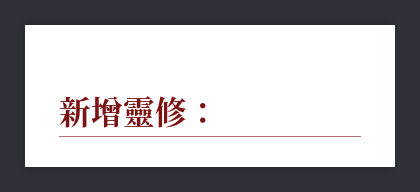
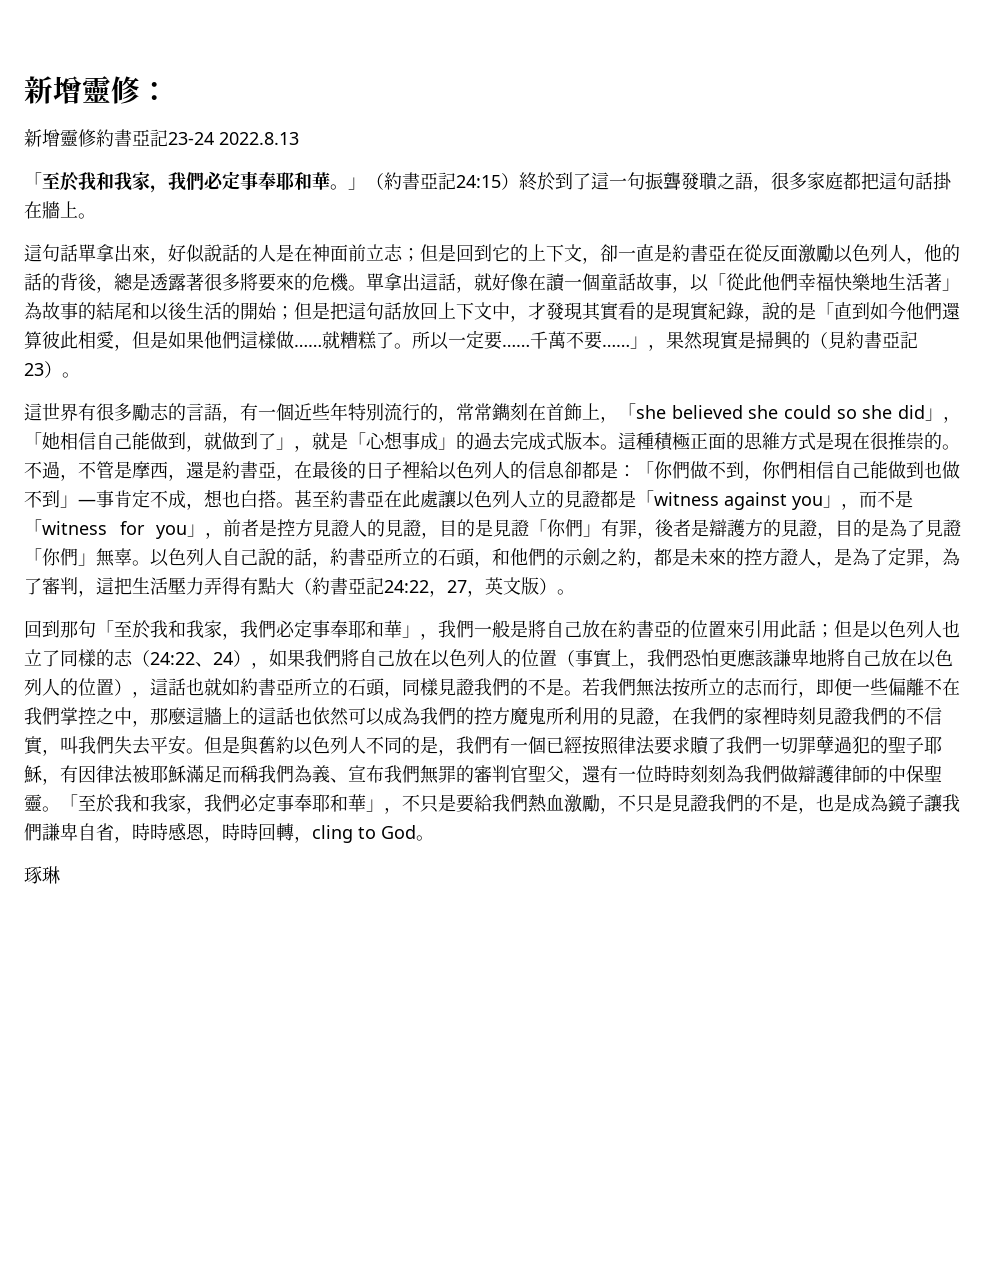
+ 新增靈修約書亞記23-24 2022.8.13
+ 「至於我和我家，我們必定事奉耶和華。」（約書亞記24:15）終於到了這一句振聾發聵之語，很多家庭都把這句話掛在牆上。
+ 這句話單拿出來，好似說話的人是在神面前立志；但是回到它的上下文，卻一直是約書亞在從反面激勵以色列人，他的話的背後，總是透露著很多將要來的危機。單拿出這話，就好像在讀一個童話故事，以「從此他們幸福快樂地生活著」為故事的結尾和以後生活的開始；但是把這句話放回上下文中，才發現其實看的是現實紀錄，說的是「直到如今他們還算彼此相愛，但是如果他們這樣做……就糟糕了。所以一定要……千萬不要……」，果然現實是掃興的（見約書亞記23）。
+ 這世界有很多勵志的言語，有一個近些年特別流行的，常常鐫刻在首飾上，「she believed she could so she did」，「她相信自己能做到，就做到了」，就是「心想事成」的過去完成式版本。這種積極正面的思維方式是現在很推崇的。不過，不管是摩西，還是約書亞，在最後的日子裡給以色列人的信息卻都是：「你們做不到，你們相信自己能做到也做不到」—事肯定不成，想也白搭。甚至約書亞在此處讓以色列人立的見證都是「witness against you」，而不是「witness for you」，前者是控方見證人的見證，目的是見證「你們」有罪，後者是辯護方的見證，目的是為了見證「你們」無辜。以色列人自己說的話，約書亞所立的石頭，和他們的示劍之約，都是未來的控方證人，是為了定罪，為了審判，這把生活壓力弄得有點大（約書亞記24:22，27，英文版）。
+ 回到那句「至於我和我家，我們必定事奉耶和華」，我們一般是將自己放在約書亞的位置來引用此話；但是以色列人也立了同樣的志（24:22、24），如果我們將自己放在以色列人的位置（事實上，我們恐怕更應該謙卑地將自己放在以色列人的位置），這話也就如約書亞所立的石頭，同樣見證我們的不是。若我們無法按所立的志而行，即便一些偏離不在我們掌控之中，那麼這牆上的這話也依然可以成為我們的控方魔鬼所利用的見證，在我們的家裡時刻見證我們的不信實，叫我們失去平安。但是與舊約以色列人不同的是，我們有一個已經按照律法要求贖了我們一切罪孽過犯的聖子耶穌，有因律法被耶穌滿足而稱我們為義、宣布我們無罪的審判官聖父，還有一位時時刻刻為我們做辯護律師的中保聖靈。「至於我和我家，我們必定事奉耶和華」，不只是要給我們熱血激勵，不只是見證我們的不是，也是成為鏡子讓我們謙卑自省，時時感恩，時時回轉，cling to God。
+ 琢琳

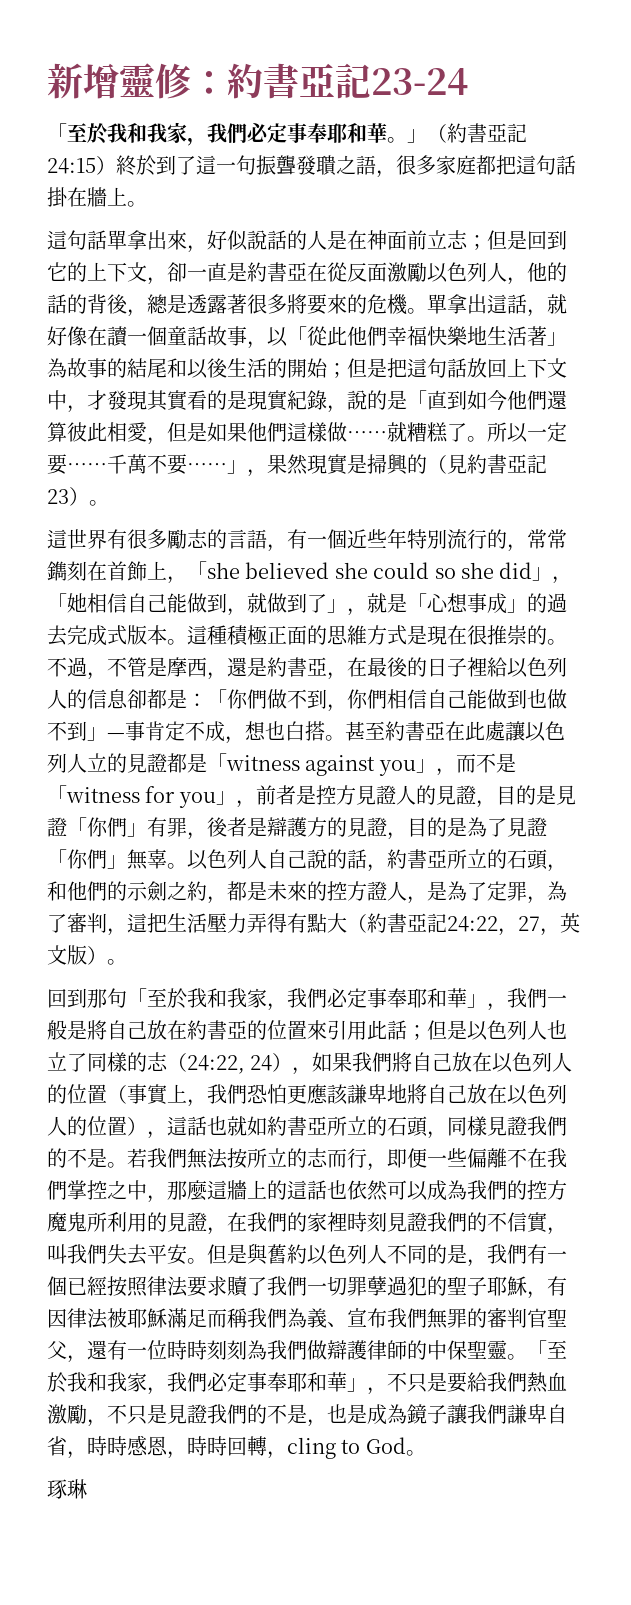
- 新增靈修：
- 新增靈修約書亞記23-24 2022.8.13
+ 新增靈修：約書亞記23-24
- 但是以色列人也立了同樣的志（24:22、24），如果我們將自己放在以色列人的位置（事實上，我們恐怕更應該謙卑地將自己放在以色列人的位置），這話也就如約書亞所立的石頭，同樣見證我們的不是。
+ 但是以色列人也立了同樣的志（24:22, 24），如果我們將自己放在以色列人的位置（事實上，我們恐怕更應該謙卑地將自己放在以色列人的位置），這話也就如約書亞所立的石頭，同樣見證我們的不是。

